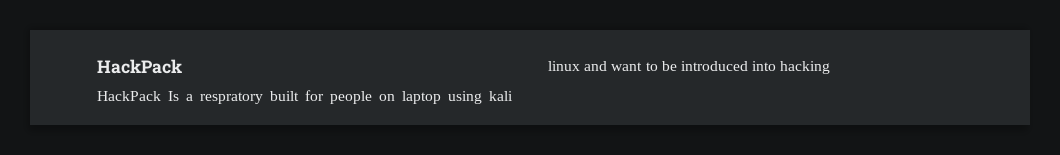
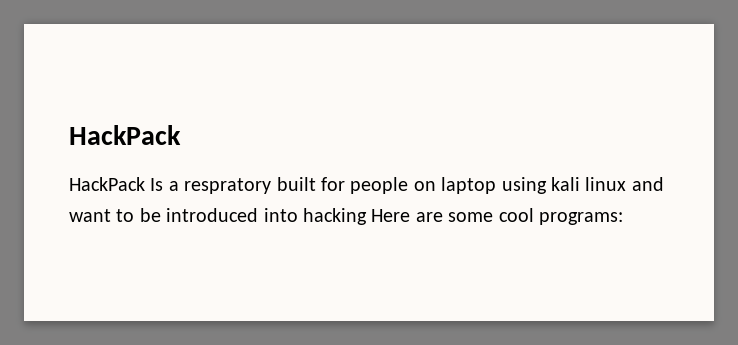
- HackPack Is a respratory built for people on laptop using kali linux and want to be introduced into hacking
+ HackPack Is a respratory built for people on laptop using kali linux and want to be introduced into hacking Here are some cool programs:

